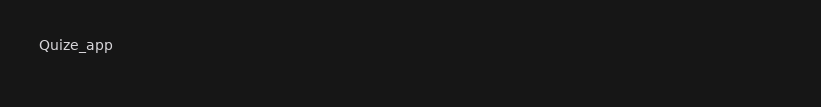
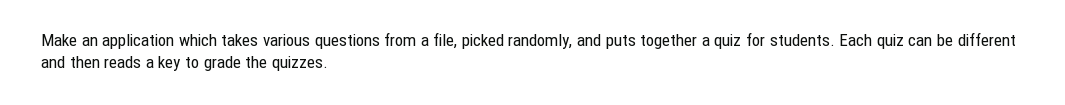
- Quize_app
+ Make an application which takes various questions from a file, picked randomly, and puts together a quiz for students. Each quiz can be different and then reads a key to grade the quizzes.

